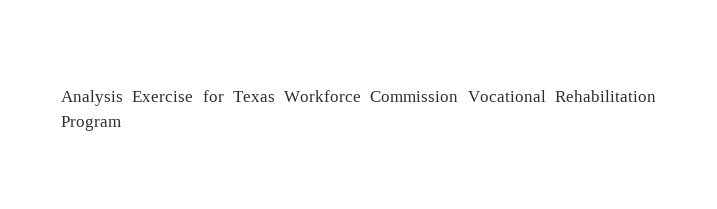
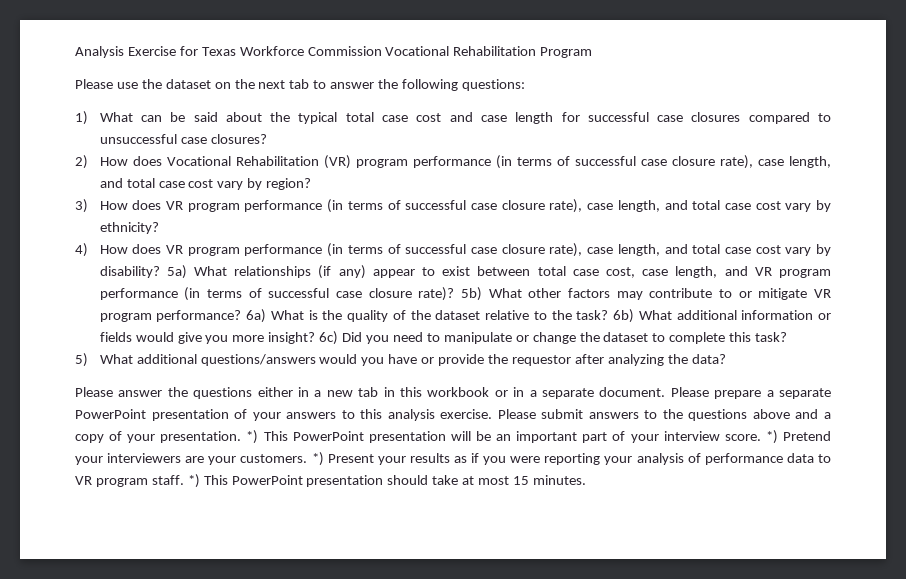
+ Please use the dataset on the next tab to answer the following questions:
+ 1) What can be said about the typical total case cost and case length for successful case closures compared to unsuccessful case closures?
+ 2) How does Vocational Rehabilitation (VR) program performance (in terms of successful case closure rate), case length, and total case cost vary by region?
+ 3) How does VR program performance (in terms of successful case closure rate), case length, and total case cost vary by ethnicity?
+ 4) How does VR program performance (in terms of successful case closure rate), case length, and total case cost vary by disability? 5a) What relationships (if any) appear to exist between total case cost, case length, and VR program performance (in terms of successful case closure rate)? 5b) What other factors may contribute to or mitigate VR program performance? 6a) What is the quality of the dataset relative to the task? 6b) What additional information or fields would give you more insight? 6c) Did you need to manipulate or change the dataset to complete this task?
+ 5) What additional questions/answers would you have or provide the requestor after analyzing the data?
+ Please answer the questions either in a new tab in this workbook or in a separate document. Please prepare a separate PowerPoint presentation of your answers to this analysis exercise. Please submit answers to the questions above and a copy of your presentation. *) This PowerPoint presentation will be an important part of your interview score. *) Pretend your interviewers are your customers. *) Present your results as if you were reporting your analysis of performance data to VR program staff. *) This PowerPoint presentation should take at most 15 minutes.

